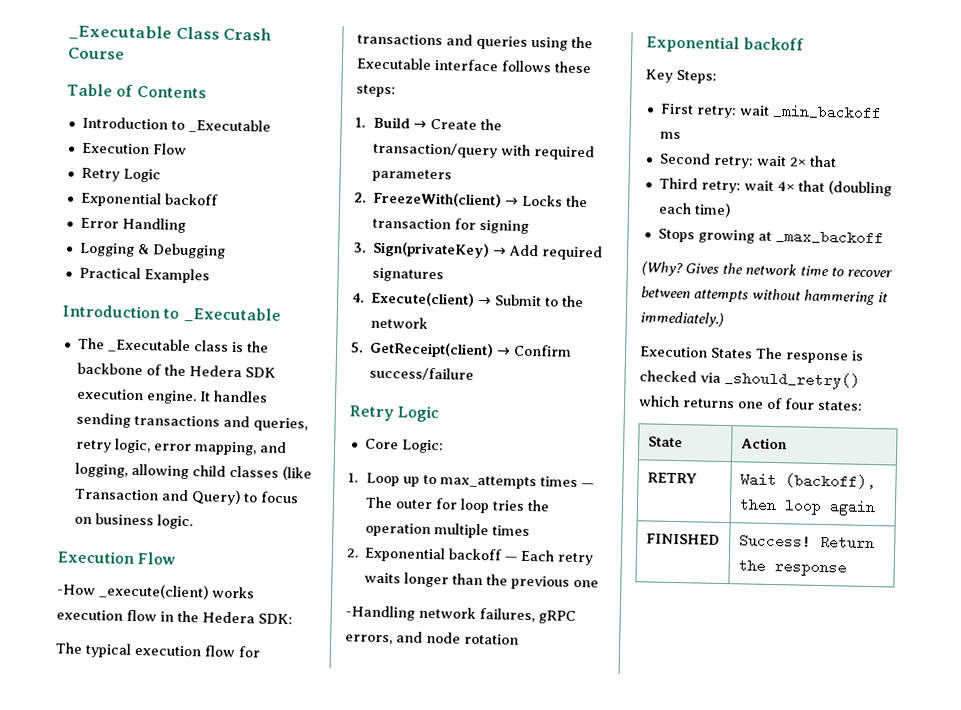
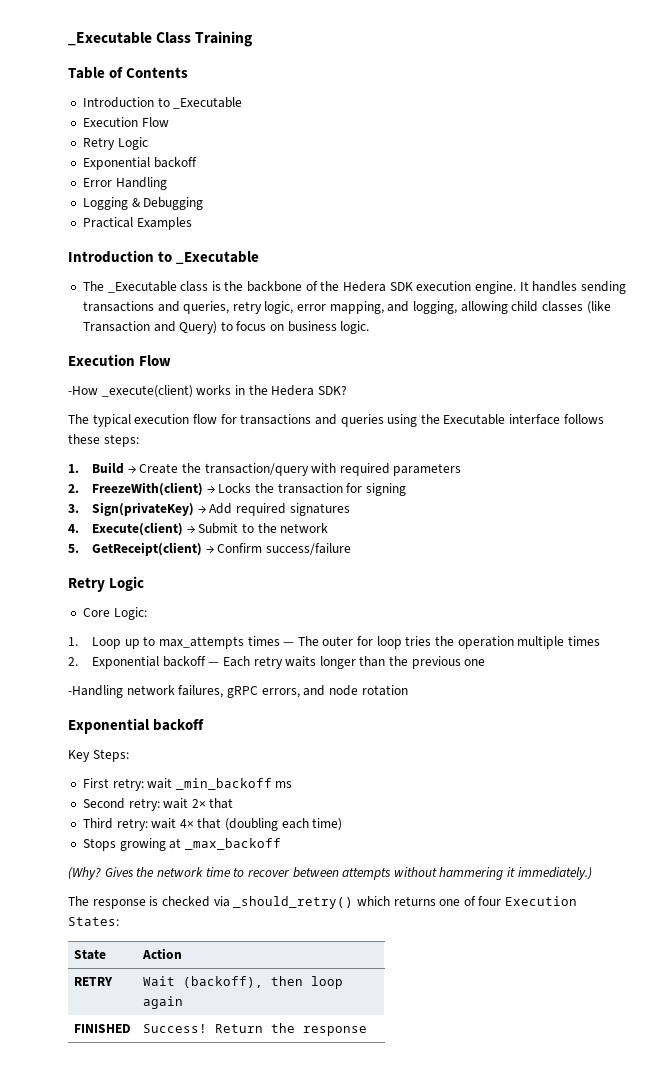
- _Executable Class Crash Course
+ _Executable Class Training
- -How _execute(client) works execution flow in the Hedera SDK:
+ -How _execute(client) works in the Hedera SDK?
- Execution States The response is checked via _should_retry() which returns one of four states:
+ The response is checked via _should_retry() which returns one of four Execution States:

